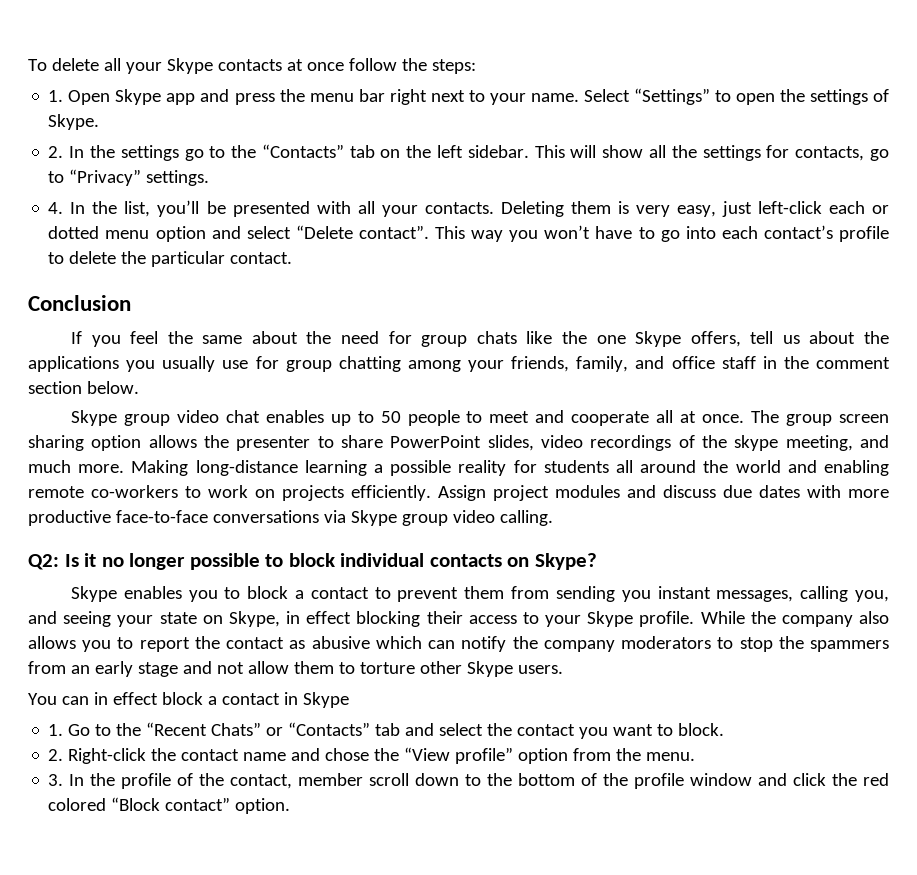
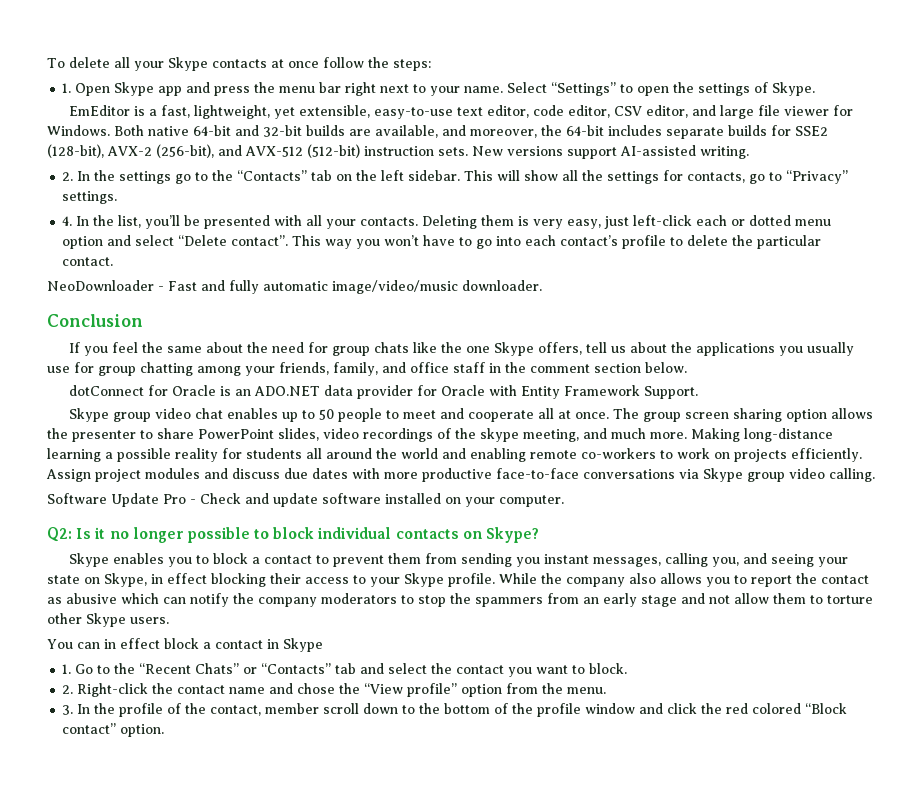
+ EmEditor is a fast, lightweight, yet extensible, easy-to-use text editor, code editor, CSV editor, and large file viewer for Windows. Both native 64-bit and 32-bit builds are available, and moreover, the 64-bit includes separate builds for SSE2 (128-bit), AVX-2 (256-bit), and AVX-512 (512-bit) instruction sets. New versions support AI-assisted writing.
+ NeoDownloader - Fast and fully automatic image/video/music downloader.
+ dotConnect for Oracle is an ADO.NET data provider for Oracle with Entity Framework Support.
+ Software Update Pro - Check and update software installed on your computer.

